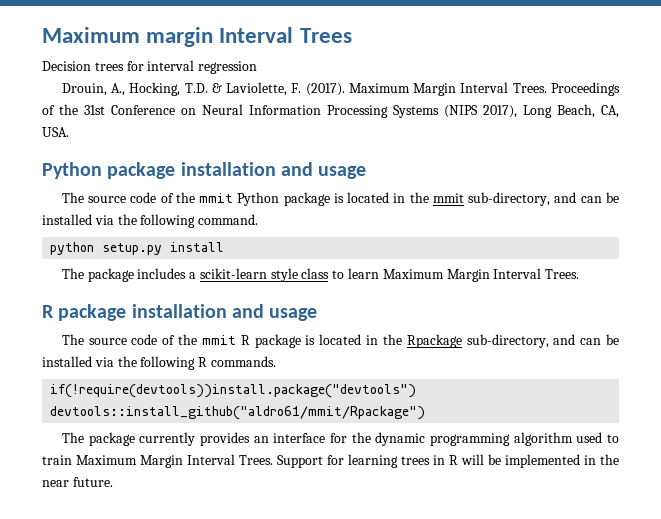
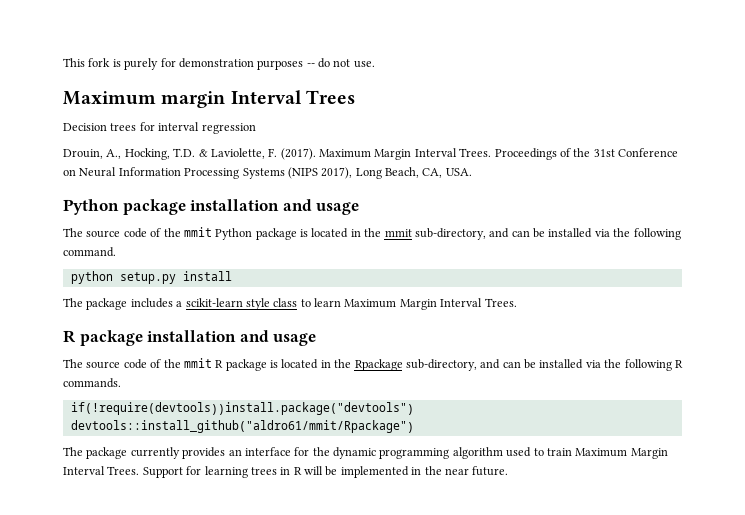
+ This fork is purely for demonstration purposes -- do not use.

